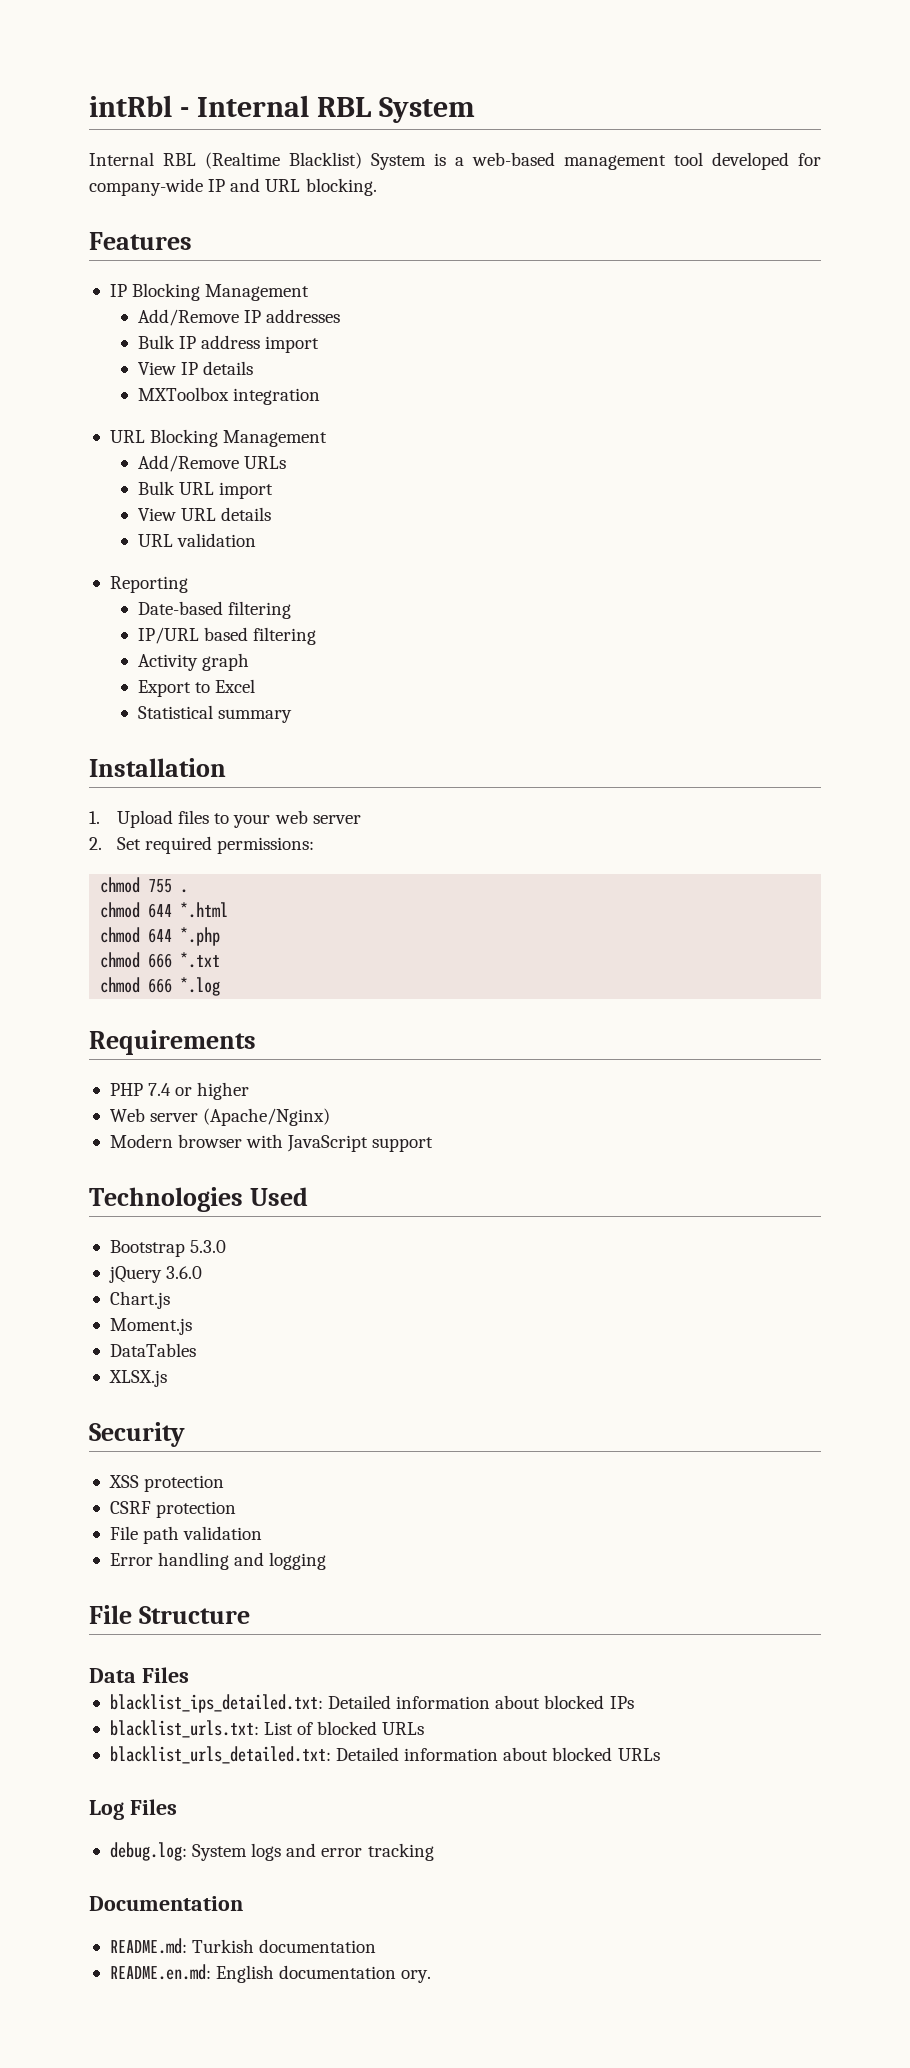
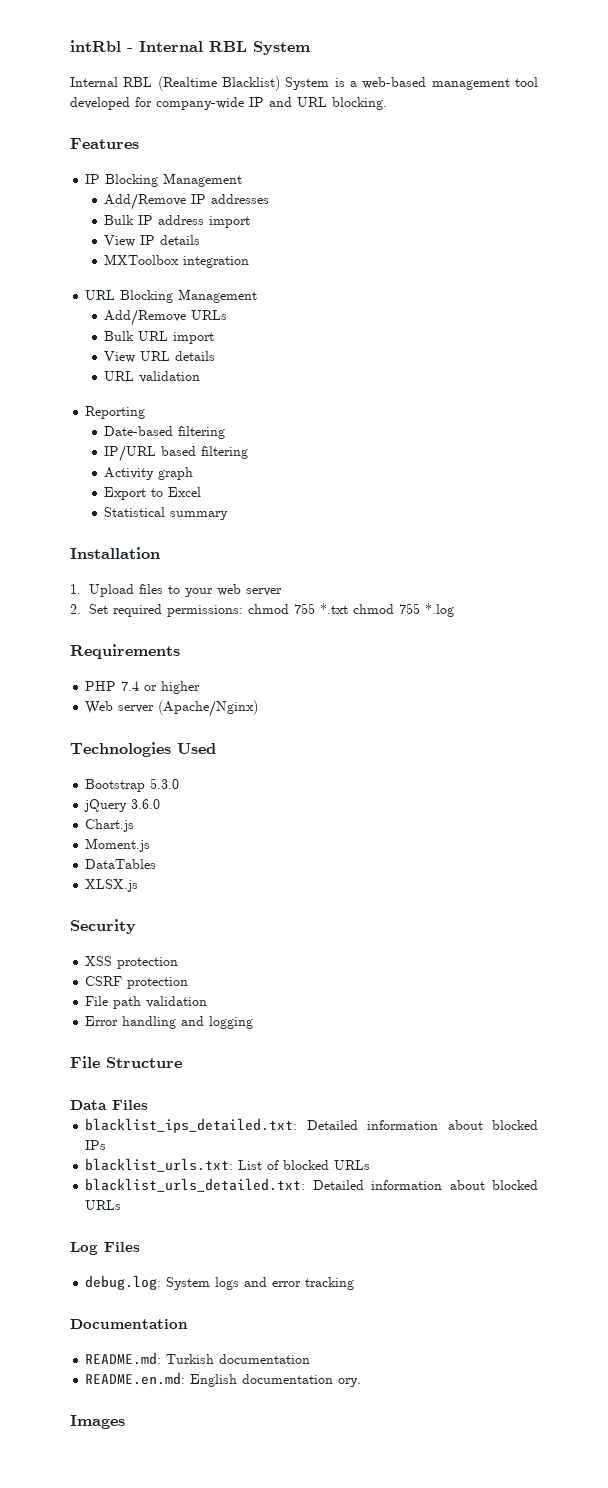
- 2. Set required permissions:
- chmod 755 .
- chmod 644 *.html
- chmod 644 *.php
- chmod 666 *.txt
- chmod 666 *.log
+ 2. Set required permissions: chmod 755 *.txt chmod 755 *.log
- Modern browser with JavaScript support
+ Images

